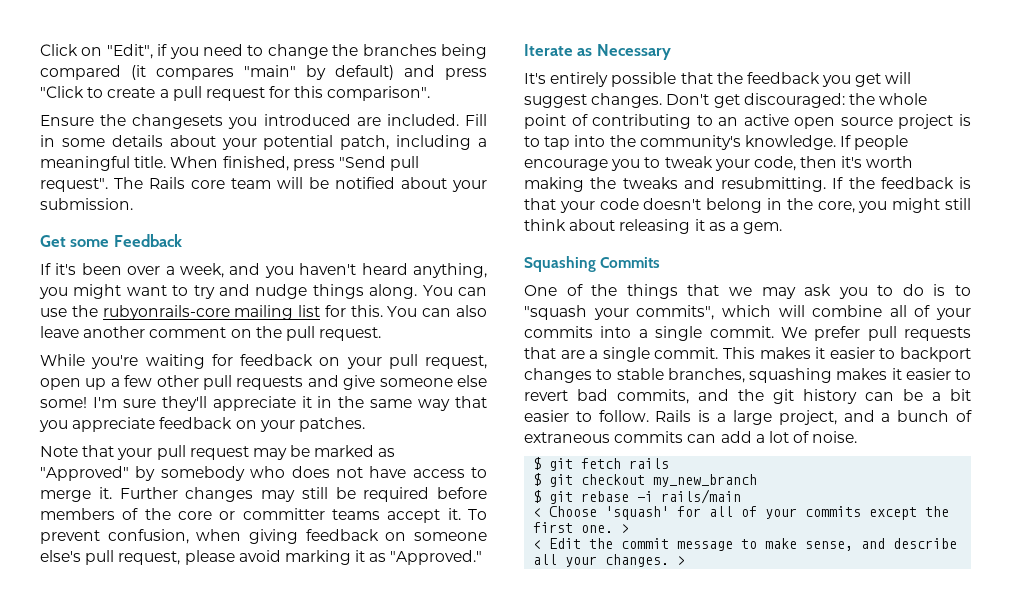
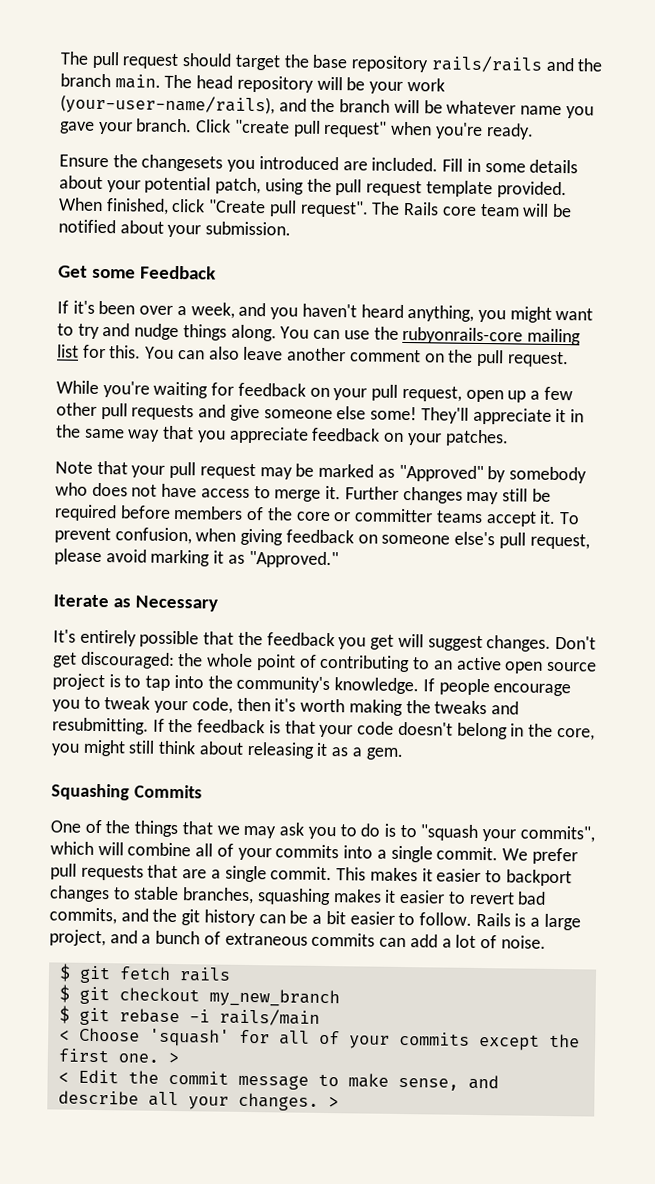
- Click on "Edit", if you need to change the branches being compared (it compares "main" by default) and press "Click to create a pull request for this comparison".
+ The pull request should target the base repository rails/rails and the branch main. The head repository will be your work (your-user-name/rails), and the branch will be whatever name you gave your branch. Click "create pull request" when you're ready.
- Fill in some details about your potential patch, including a meaningful title. When finished, press "Send pull request".
+ Fill in some details about your potential patch, using the pull request template provided. When finished, click "Create pull request".
- I'm sure they'll appreciate it in the same way that you appreciate feedback on your patches.
+ They'll appreciate it in the same way that you appreciate feedback on your patches.

